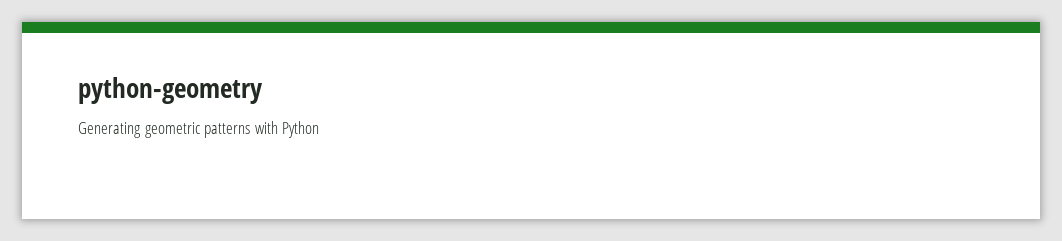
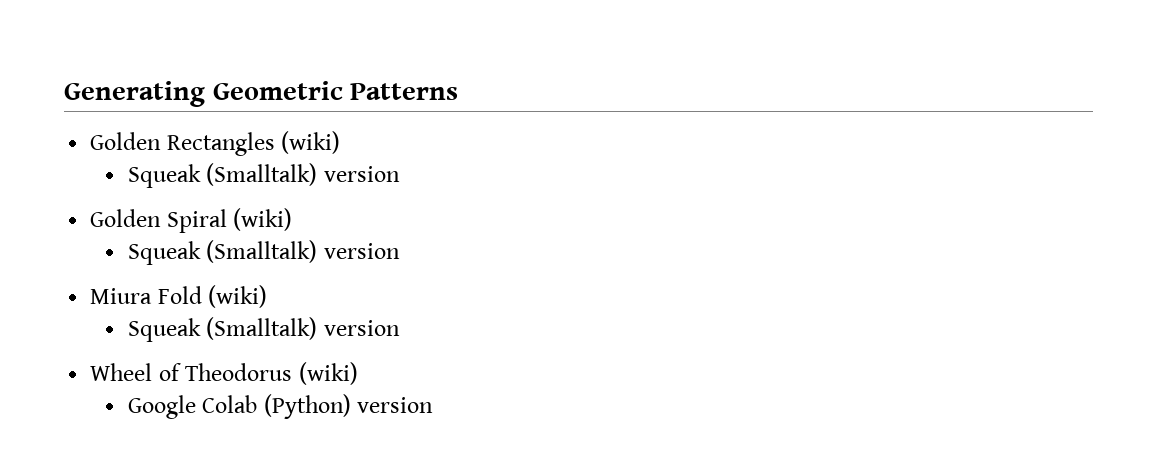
- python-geometry
- Generating geometric patterns with Python
+ Generating Geometric Patterns
+ Golden Rectangles (wiki)
+ Squeak (Smalltalk) version
+ Golden Spiral (wiki)
+ Squeak (Smalltalk) version
+ Miura Fold (wiki)
+ Squeak (Smalltalk) version
+ Wheel of Theodorus (wiki)
+ Google Colab (Python) version

